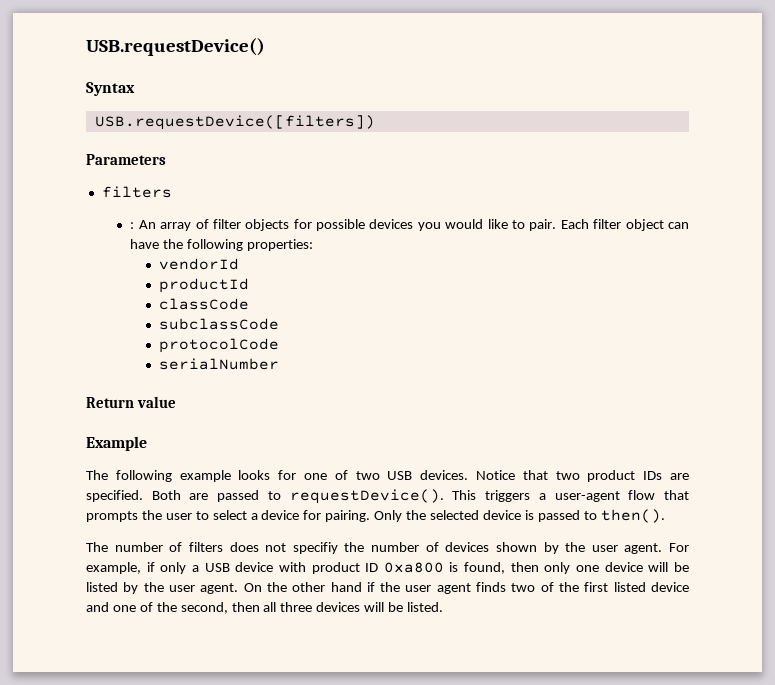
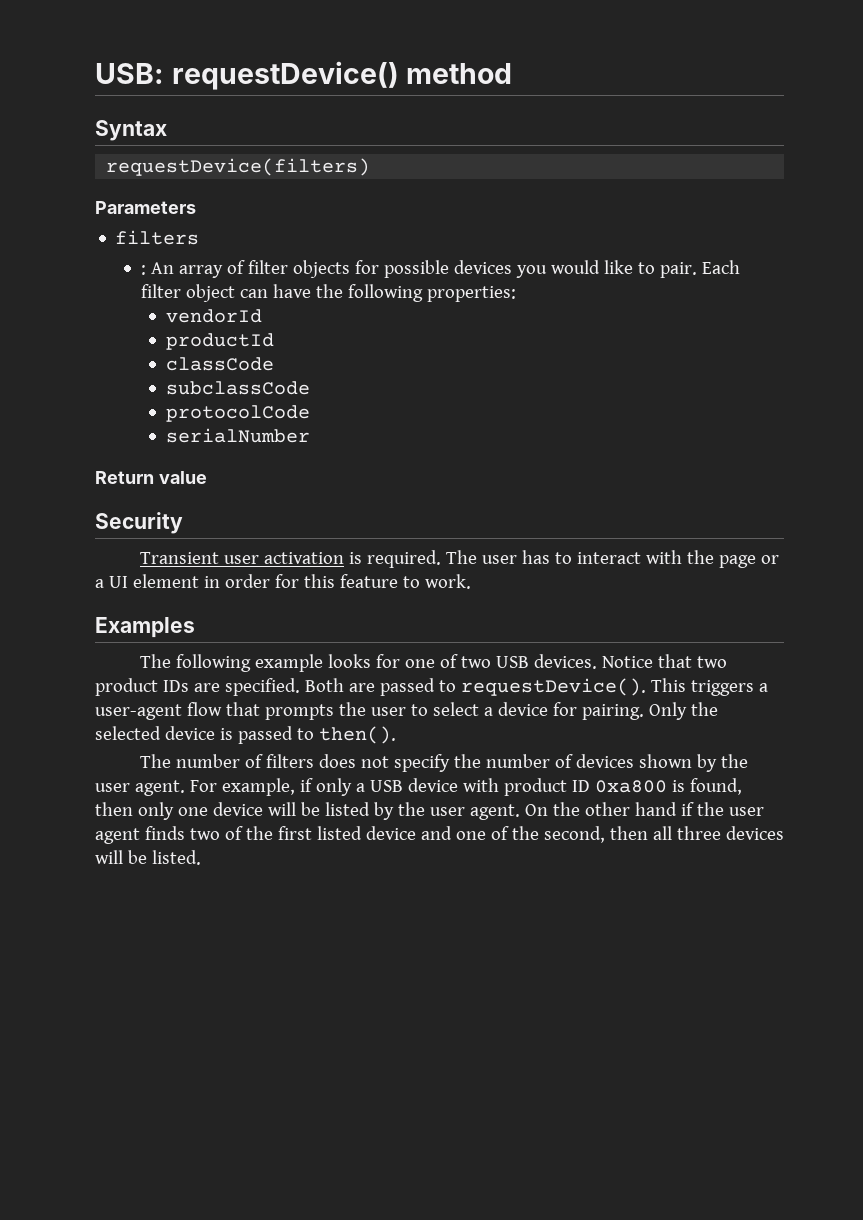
- USB.requestDevice()
+ USB: requestDevice() method
- USB.requestDevice([filters])
+ requestDevice(filters)
- Example
+ Security
+ Transient user activation is required. The user has to interact with the page or a UI element in order for this feature to work.
+ Examples
- The number of filters does not specifiy the number of devices shown by the user agent.
+ The number of filters does not specify the number of devices shown by the user agent.

